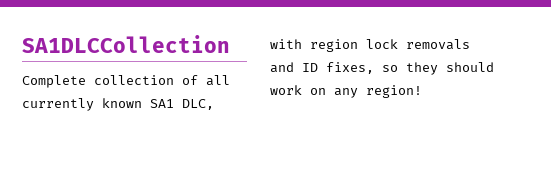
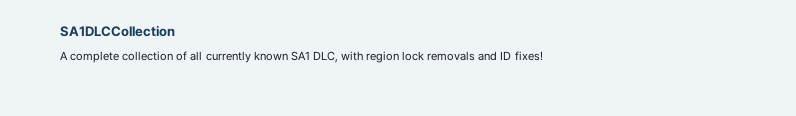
- Complete collection of all currently known SA1 DLC, with region lock removals and ID fixes, so they should work on any region!
+ A complete collection of all currently known SA1 DLC, with region lock removals and ID fixes!

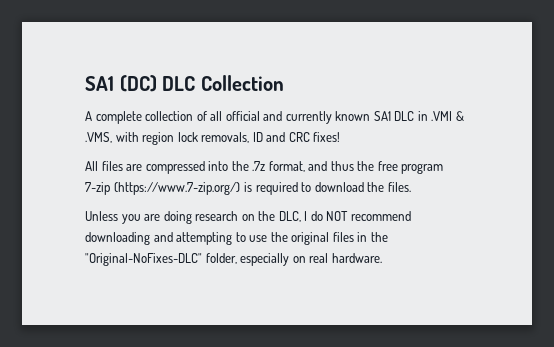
- SA1DLCCollection
+ SA1 (DC) DLC Collection
- A complete collection of all currently known SA1 DLC, with region lock removals and ID fixes!
+ A complete collection of all official and currently known SA1 DLC in .VMI & .VMS, with region lock removals, ID and CRC fixes!
+ All files are compressed into the .7z format, and thus the free program 7-zip (https://www.7-zip.org/) is required to download the files.
+ Unless you are doing research on the DLC, I do NOT recommend downloading and attempting to use the original files in the "Original-NoFixes-DLC" folder, especially on real hardware.

